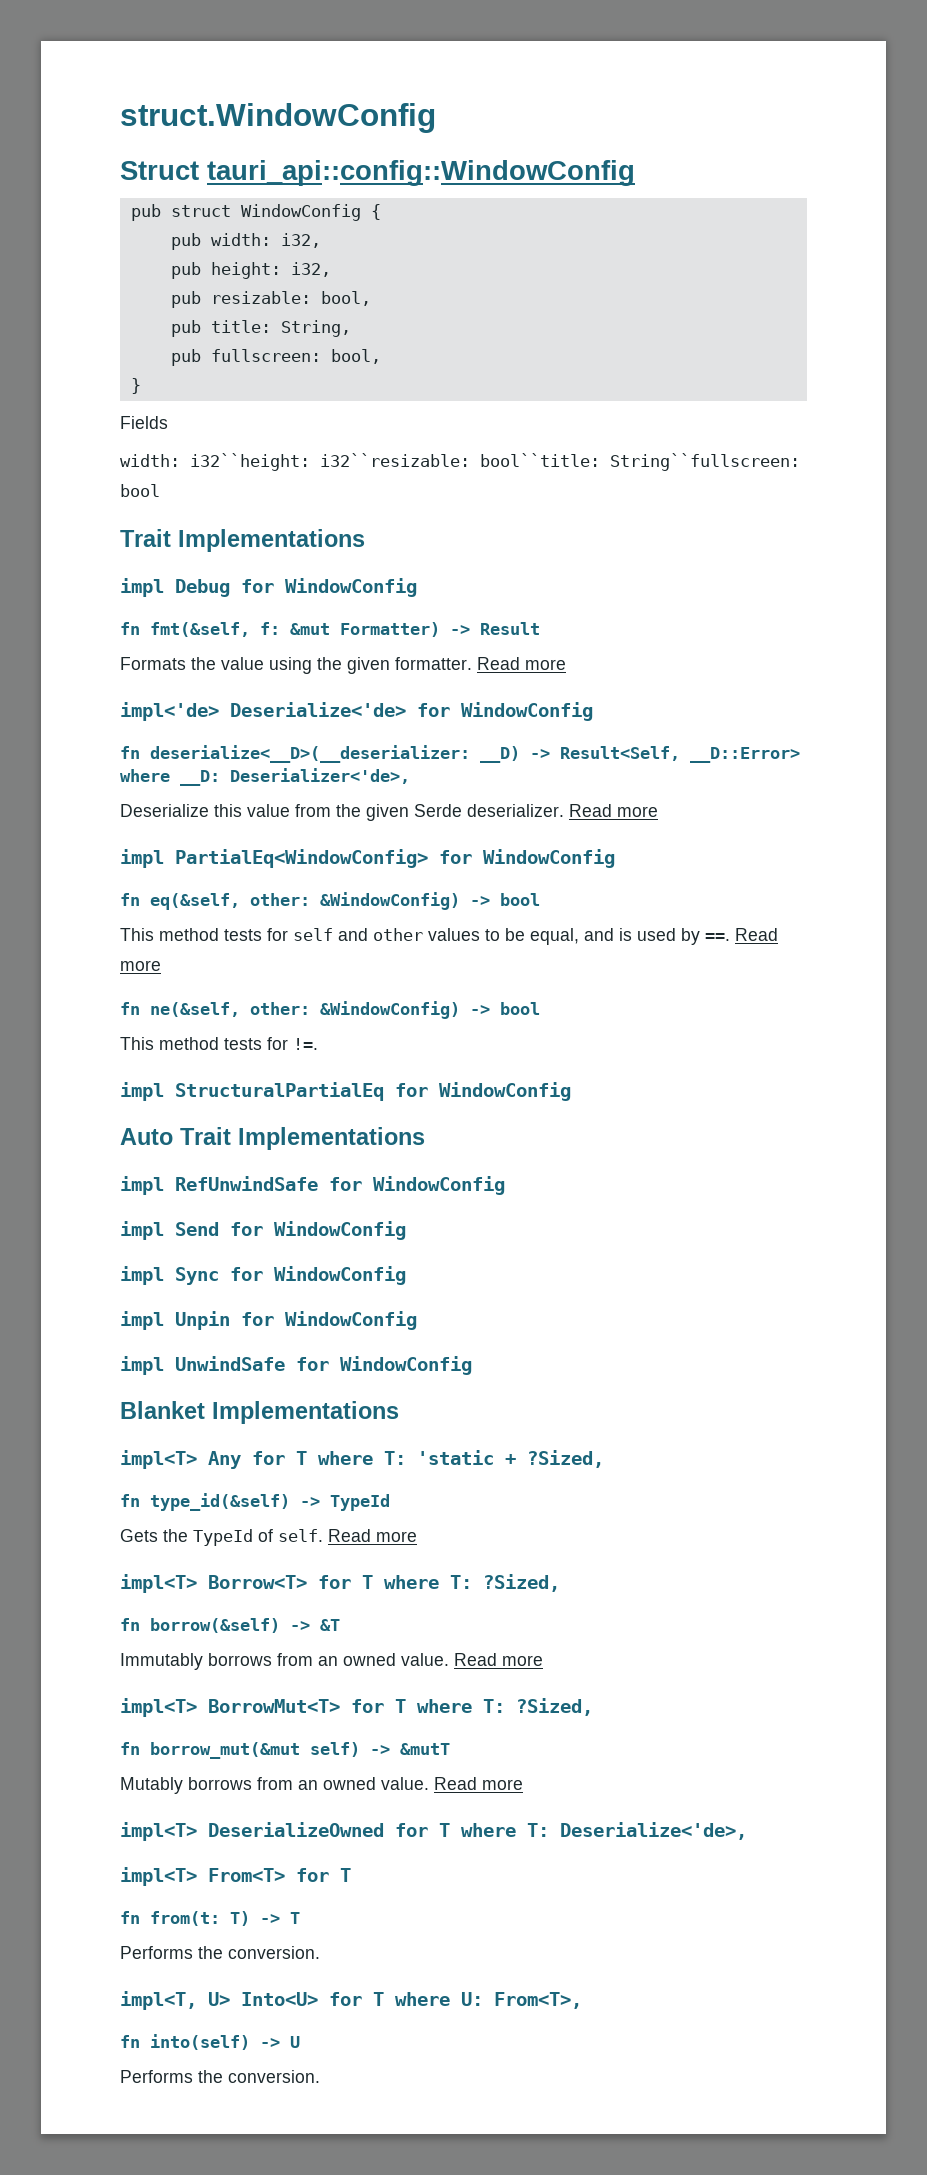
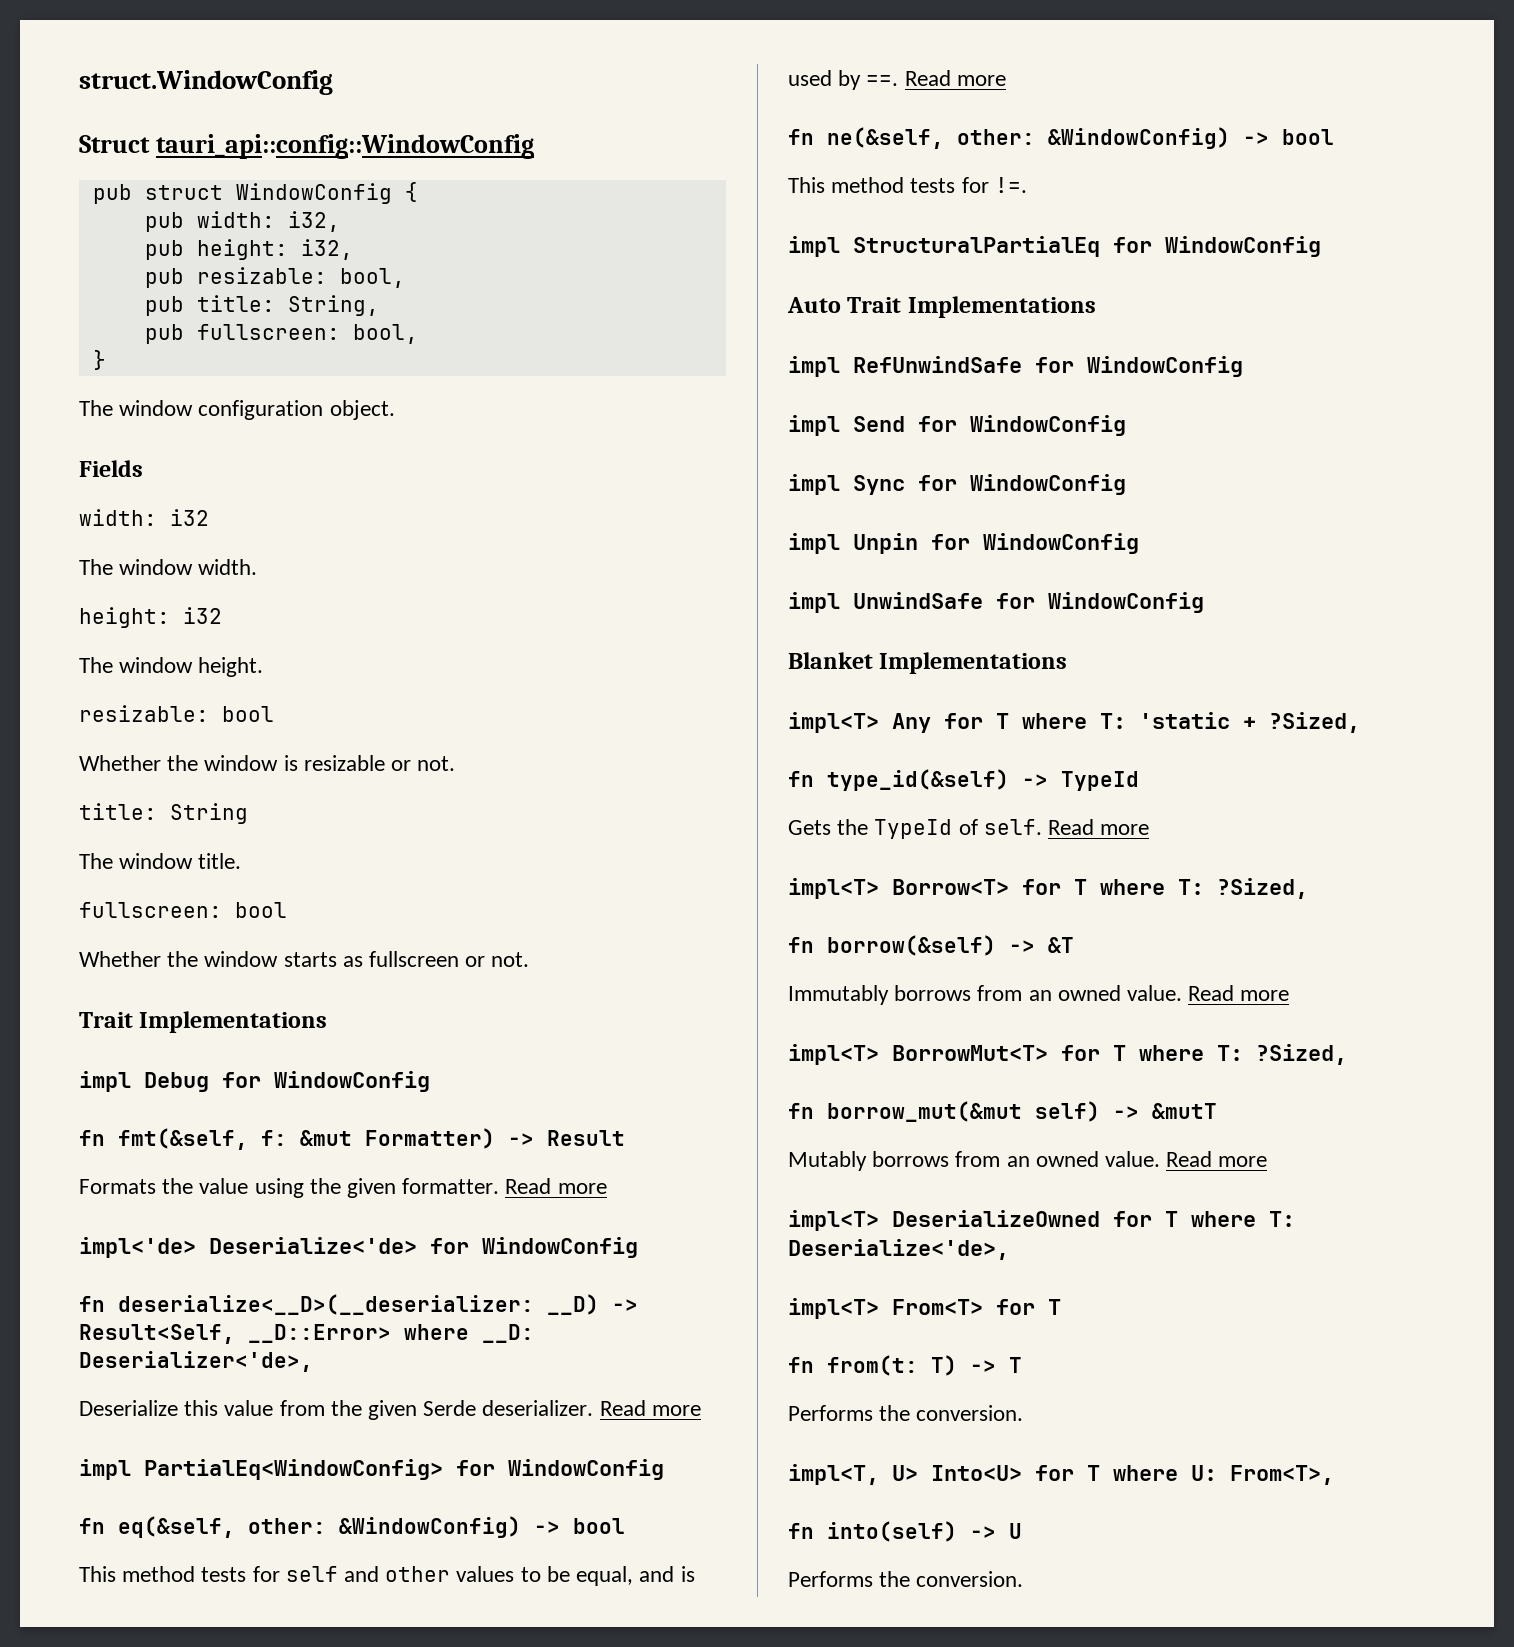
+ The window configuration object.
  Fields
- width: i32``height: i32``resizable: bool``title: String``fullscreen: bool
+ width: i32
+ The window width.
+ height: i32
+ The window height.
+ resizable: bool
+ Whether the window is resizable or not.
+ title: String
+ The window title.
+ fullscreen: bool
+ Whether the window starts as fullscreen or not.

